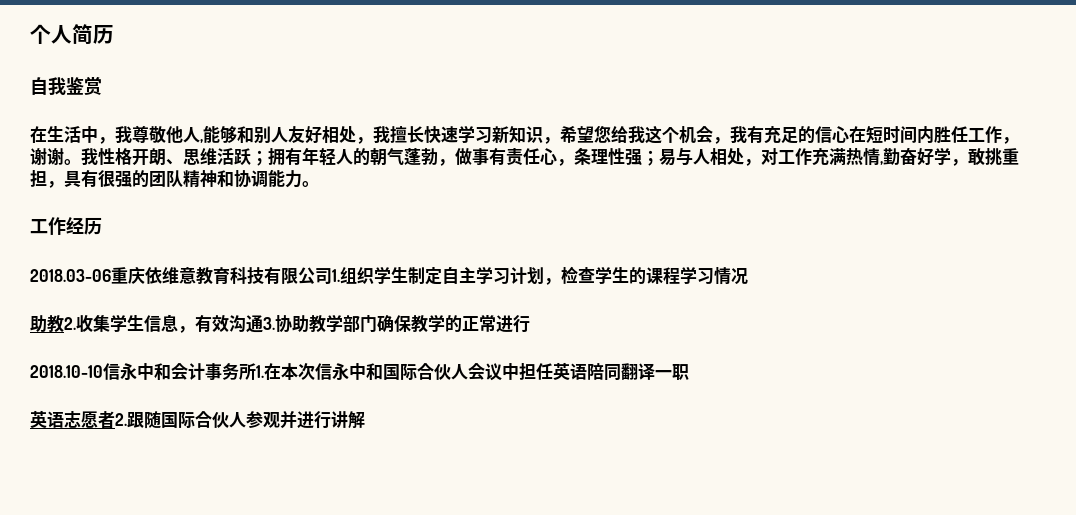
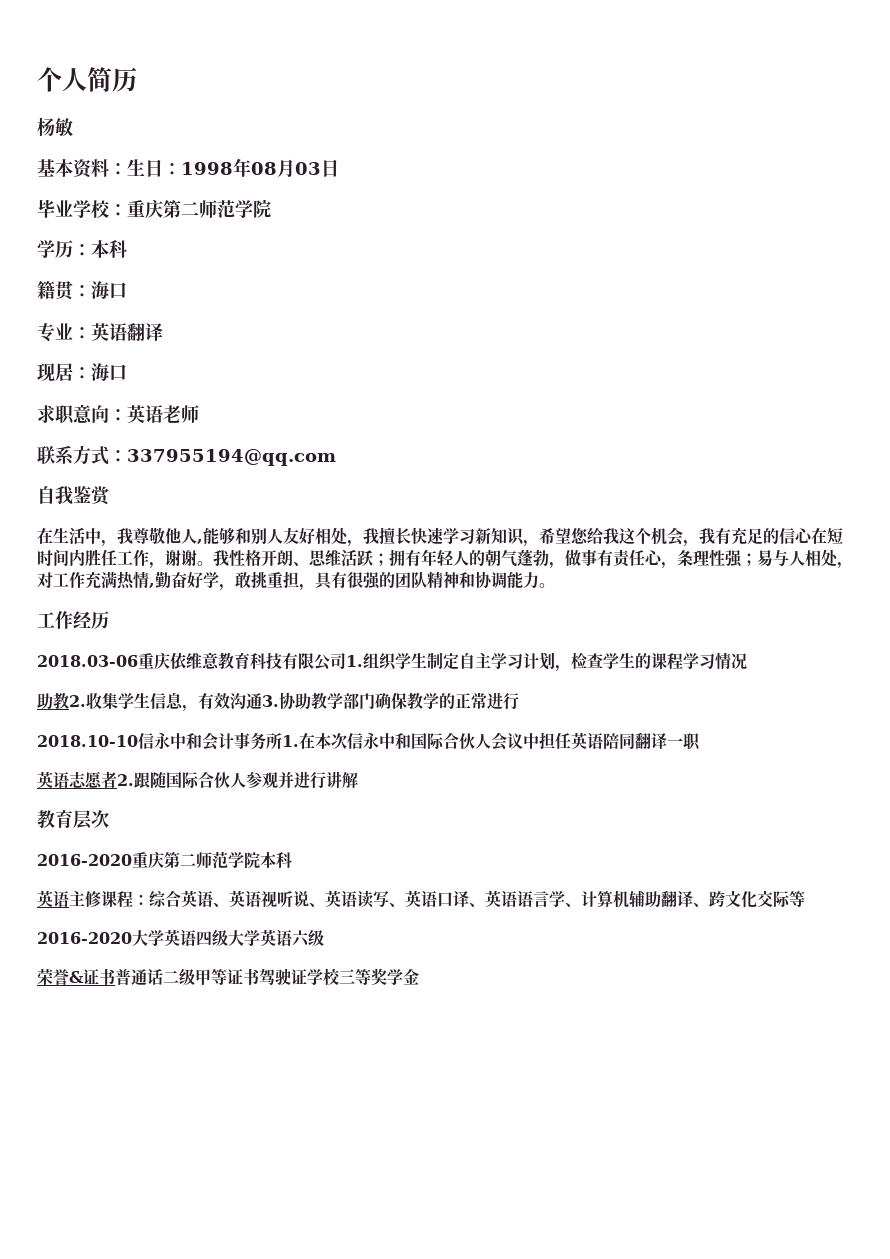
+ 杨敏
+ 基本资料：生日：1998年08月03日
+ 毕业学校：重庆第二师范学院
+ 学历：本科
+ 籍贯：海口
+ 专业：英语翻译
+ 现居：海口
+ 求职意向：英语老师
+ 联系方式：337955194@qq.com
+ 教育层次
+ 2016-2020重庆第二师范学院本科
+ 英语主修课程：综合英语、英语视听说、英语读写、英语口译、英语语言学、计算机辅助翻译、跨文化交际等
+ 2016-2020大学英语四级大学英语六级
+ 荣誉&证书普通话二级甲等证书驾驶证学校三等奖学金

